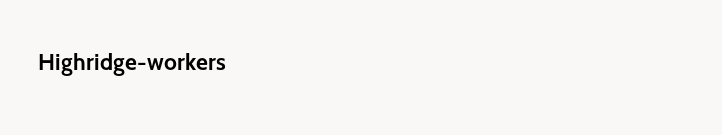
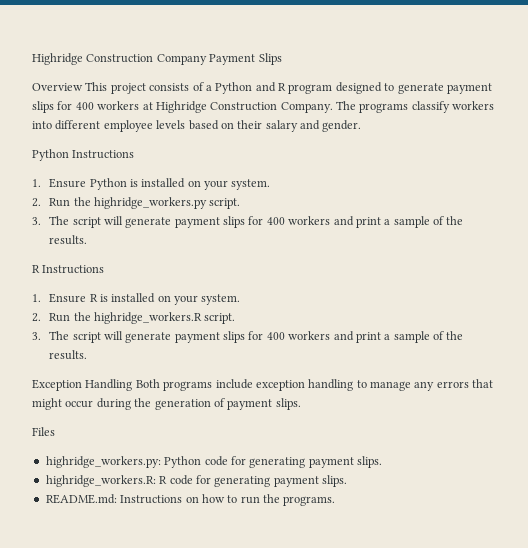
- Highridge-workers
+ Highridge Construction Company Payment Slips
+ Overview This project consists of a Python and R program designed to generate payment slips for 400 workers at Highridge Construction Company. The programs classify workers into different employee levels based on their salary and gender.
+ Python Instructions
+ 1. Ensure Python is installed on your system.
+ 2. Run the highridge_workers.py script.
+ 3. The script will generate payment slips for 400 workers and print a sample of the results.
+ R Instructions
+ 1. Ensure R is installed on your system.
+ 2. Run the highridge_workers.R script.
+ 3. The script will generate payment slips for 400 workers and print a sample of the results.
+ Exception Handling Both programs include exception handling to manage any errors that might occur during the generation of payment slips.
+ Files
+ highridge_workers.py: Python code for generating payment slips.
+ highridge_workers.R: R code for generating payment slips.
+ README.md: Instructions on how to run the programs.

